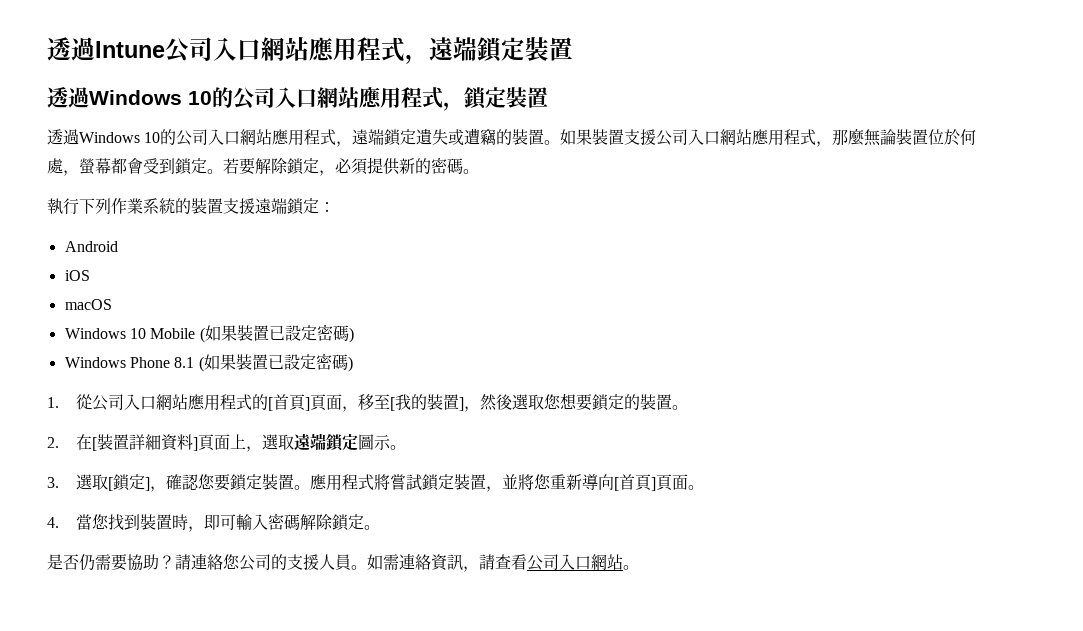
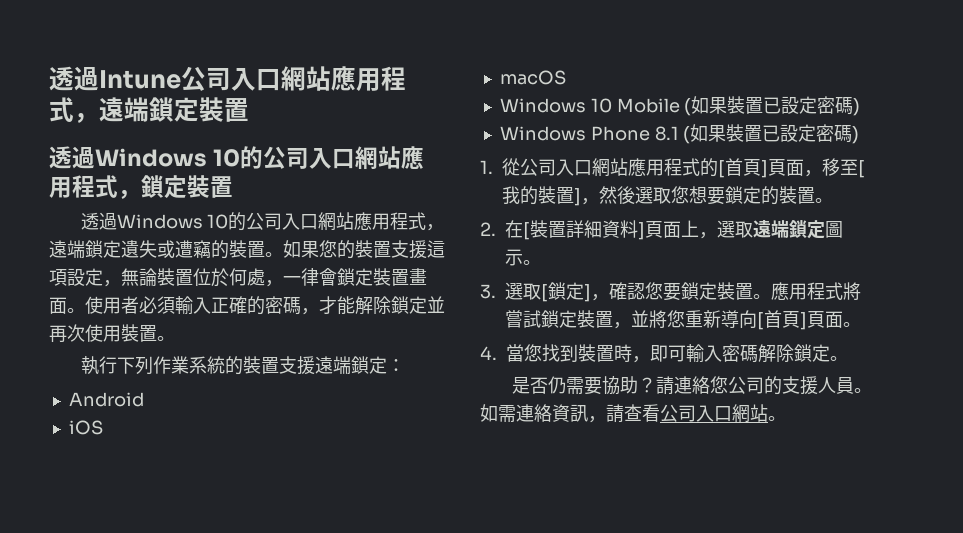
- 如果裝置支援公司入口網站應用程式，那麼無論裝置位於何處，螢幕都會受到鎖定。若要解除鎖定，必須提供新的密碼。
+ 如果您的裝置支援這項設定，無論裝置位於何處，一律會鎖定裝置畫面。使用者必須輸入正確的密碼，才能解除鎖定並再次使用裝置。

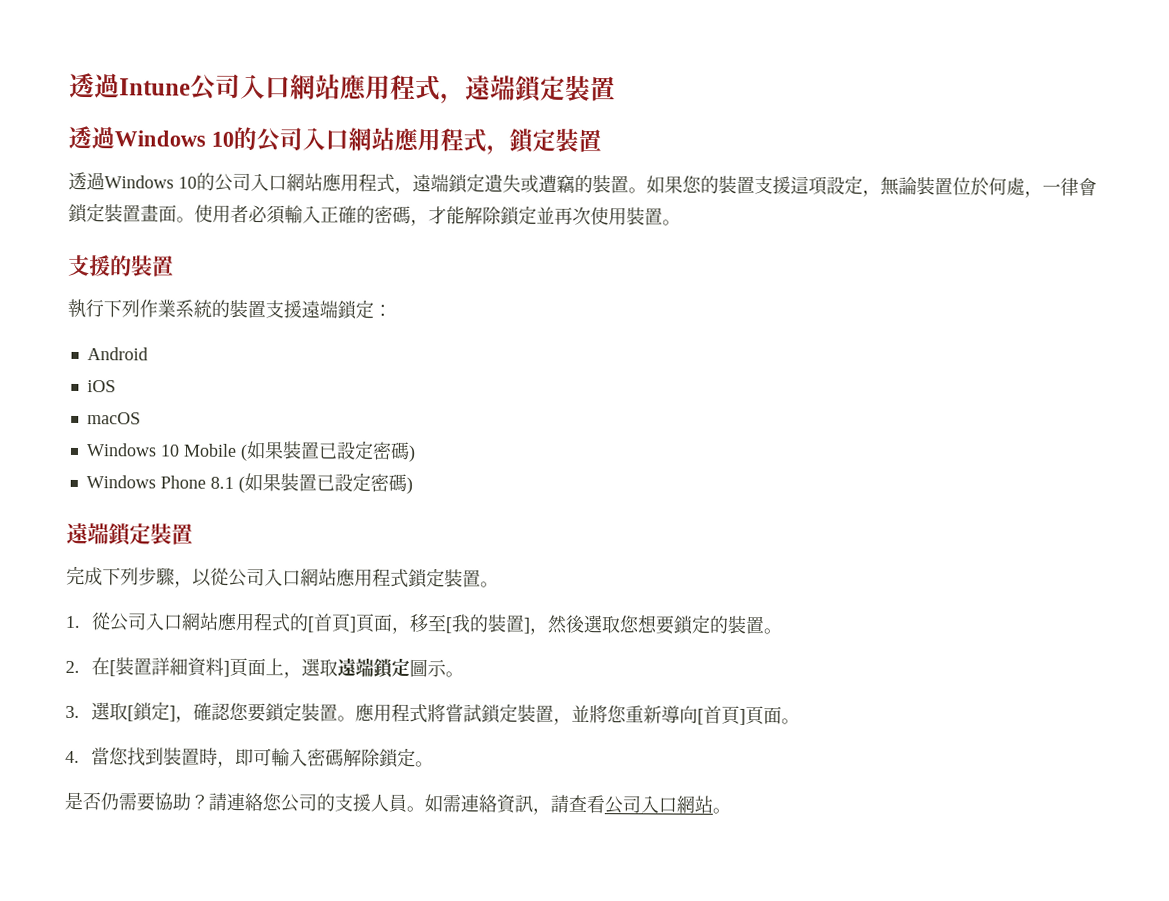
+ 支援的裝置
  Windows Phone 8.1 (如果裝置已設定密碼)
+ 遠端鎖定裝置
+ 完成下列步驟，以從公司入口網站應用程式鎖定裝置。

